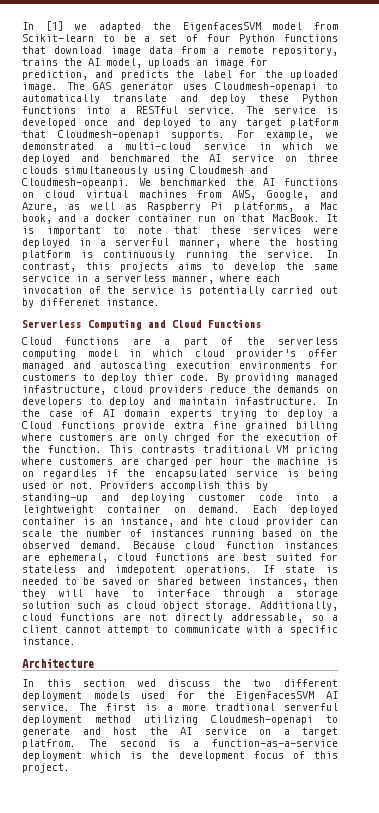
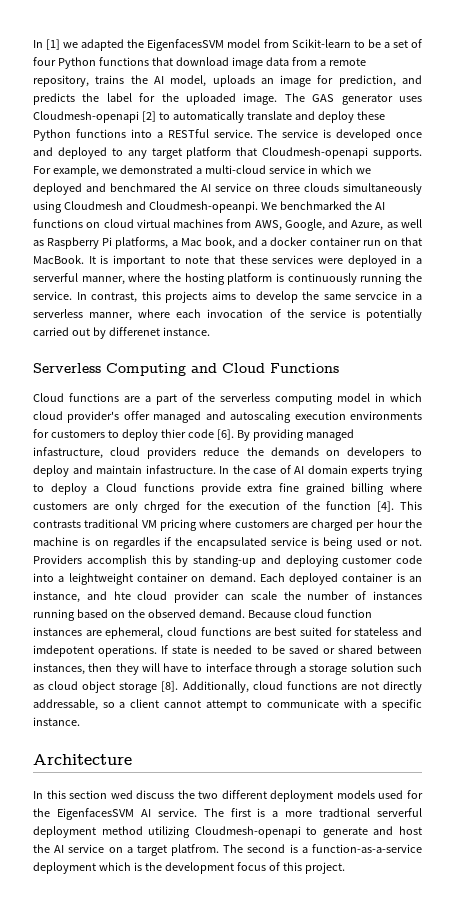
- The GAS generator uses Cloudmesh-openapi to automatically translate and deploy these Python functions into a RESTful service.
+ The GAS generator uses Cloudmesh-openapi [2] to automatically translate and deploy these Python functions into a RESTful service.
- Cloud functions are a part of the serverless computing model in which cloud provider's offer managed and autoscaling execution environments for customers to deploy thier code.
+ Cloud functions are a part of the serverless computing model in which cloud provider's offer managed and autoscaling execution environments for customers to deploy thier code [6].
- In the case of AI domain experts trying to deploy a Cloud functions provide extra fine grained billing where customers are only chrged for the execution of the function.
+ In the case of AI domain experts trying to deploy a Cloud functions provide extra fine grained billing where customers are only chrged for the execution of the function [4].
- If state is needed to be saved or shared between instances, then they will have to interface through a storage solution such as cloud object storage.
+ If state is needed to be saved or shared between instances, then they will have to interface through a storage solution such as cloud object storage [8].

